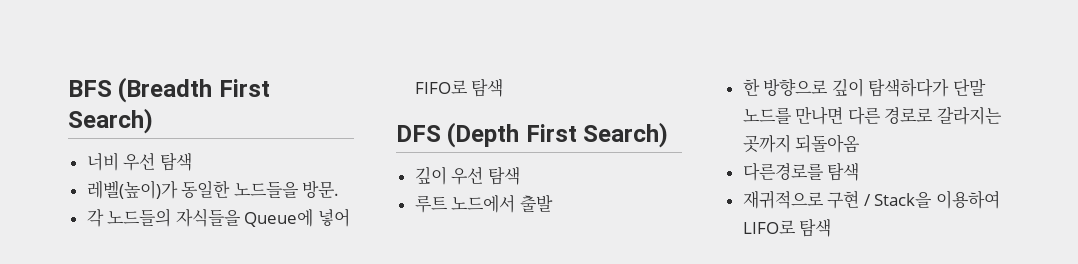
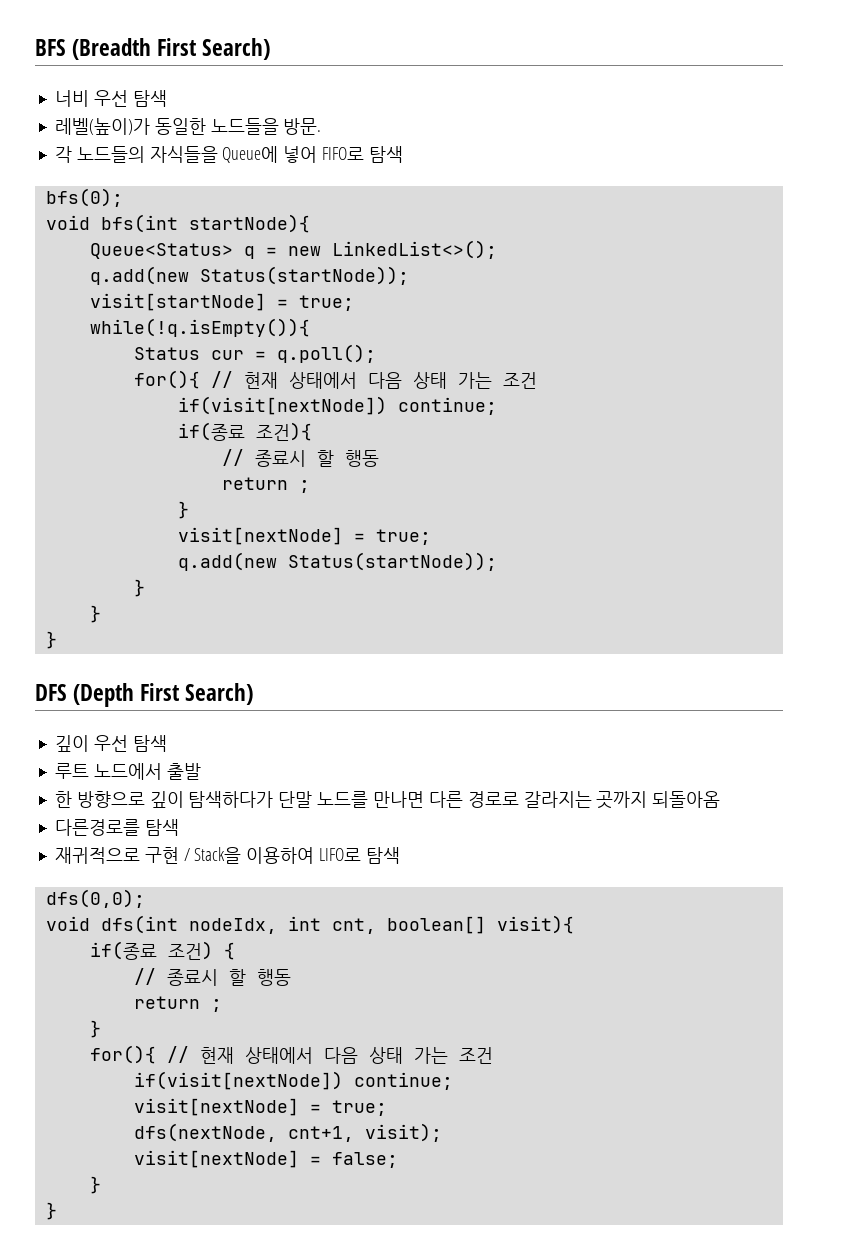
+ bfs(0);
+ void bfs(int startNode){
+ Queue<Status> q = new LinkedList<>();
+ q.add(new Status(startNode));
+ visit[startNode] = true;
+ while(!q.isEmpty()){
+ Status cur = q.poll();
+ for(){ // 현재 상태에서 다음 상태 가는 조건
+ if(visit[nextNode]) continue;
+ if(종료 조건){
+ // 종료시 할 행동
+ return ;
+ }
+ visit[nextNode] = true;
+ q.add(new Status(startNode));
+ }
+ }
+ }
+ dfs(0,0);
+ void dfs(int nodeIdx, int cnt, boolean[] visit){
+ if(종료 조건) {
+ // 종료시 할 행동
+ return ;
+ }
+ for(){ // 현재 상태에서 다음 상태 가는 조건
+ if(visit[nextNode]) continue;
+ visit[nextNode] = true;
+ dfs(nextNode, cnt+1, visit);
+ visit[nextNode] = false;
+ }
+ }

